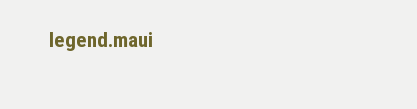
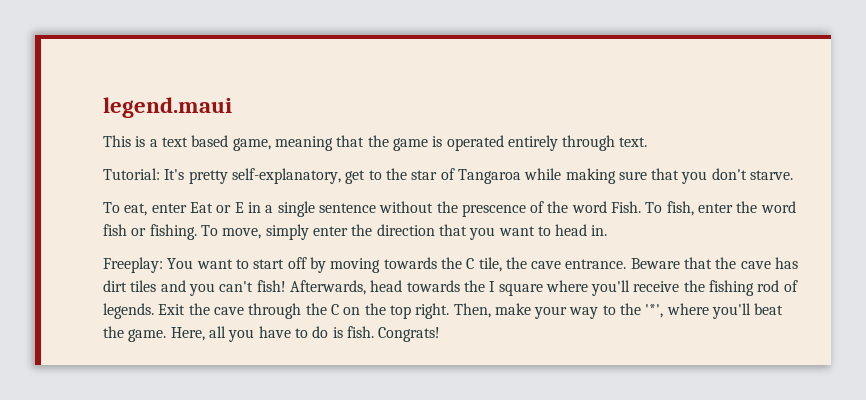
+ This is a text based game, meaning that the game is operated entirely through text.
+ Tutorial: It's pretty self-explanatory, get to the star of Tangaroa while making sure that you don't starve.
+ To eat, enter Eat or E in a single sentence without the prescence of the word Fish. To fish, enter the word fish or fishing. To move, simply enter the direction that you want to head in.
+ Freeplay: You want to start off by moving towards the C tile, the cave entrance. Beware that the cave has dirt tiles and you can't fish! Afterwards, head towards the I square where you'll receive the fishing rod of legends. Exit the cave through the C on the top right. Then, make your way to the '*', where you'll beat the game. Here, all you have to do is fish. Congrats!

